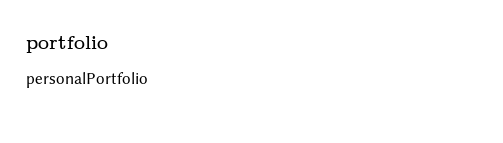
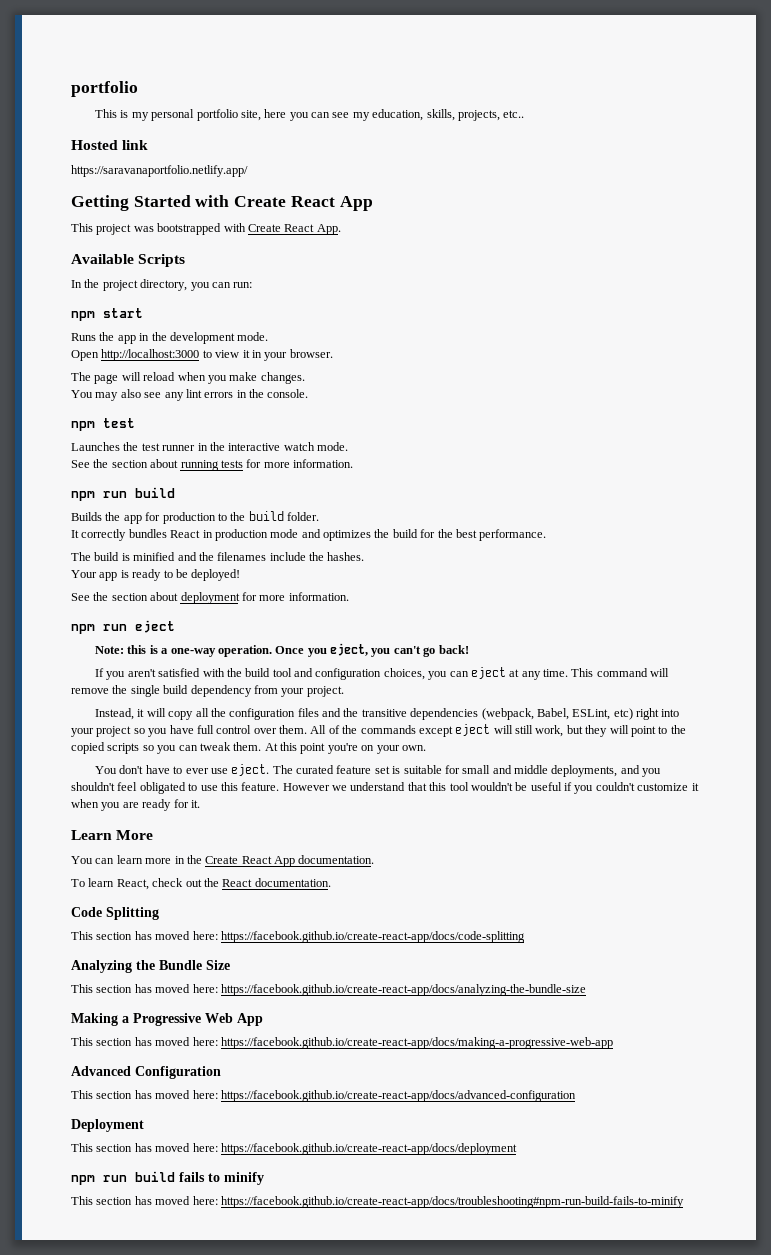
- personalPortfolio
+ This is my personal portfolio site, here you can see my education, skills, projects, etc..
+ Hosted link
+ https://saravanaportfolio.netlify.app/
+ Getting Started with Create React App
+ This project was bootstrapped with Create React App.
+ Available Scripts
+ In the project directory, you can run:
+ npm start
+ Runs the app in the development mode.
+ Open http://localhost:3000 to view it in your browser.
+ The page will reload when you make changes.
+ You may also see any lint errors in the console.
+ npm test
+ Launches the test runner in the interactive watch mode.
+ See the section about running tests for more information.
+ npm run build
+ Builds the app for production to the build folder.
+ It correctly bundles React in production mode and optimizes the build for the best performance.
+ The build is minified and the filenames include the hashes.
+ Your app is ready to be deployed!
+ See the section about deployment for more information.
+ npm run eject
+ Note: this is a one-way operation. Once you eject, you can't go back!
+ If you aren't satisfied with the build tool and configuration choices, you can eject at any time. This command will remove the single build dependency from your project.
+ Instead, it will copy all the configuration files and the transitive dependencies (webpack, Babel, ESLint, etc) right into your project so you have full control over them. All of the commands except eject will still work, but they will point to the copied scripts so you can tweak them. At this point you're on your own.
+ You don't have to ever use eject. The curated feature set is suitable for small and middle deployments, and you shouldn't feel obligated to use this feature. However we understand that this tool wouldn't be useful if you couldn't customize it when you are ready for it.
+ Learn More
+ You can learn more in the Create React App documentation.
+ To learn React, check out the React documentation.
+ Code Splitting
+ This section has moved here: https://facebook.github.io/create-react-app/docs/code-splitting
+ Analyzing the Bundle Size
+ This section has moved here: https://facebook.github.io/create-react-app/docs/analyzing-the-bundle-size
+ Making a Progressive Web App
+ This section has moved here: https://facebook.github.io/create-react-app/docs/making-a-progressive-web-app
+ Advanced Configuration
+ This section has moved here: https://facebook.github.io/create-react-app/docs/advanced-configuration
+ Deployment
+ This section has moved here: https://facebook.github.io/create-react-app/docs/deployment
+ npm run build fails to minify
+ This section has moved here: https://facebook.github.io/create-react-app/docs/troubleshooting#npm-run-build-fails-to-minify

